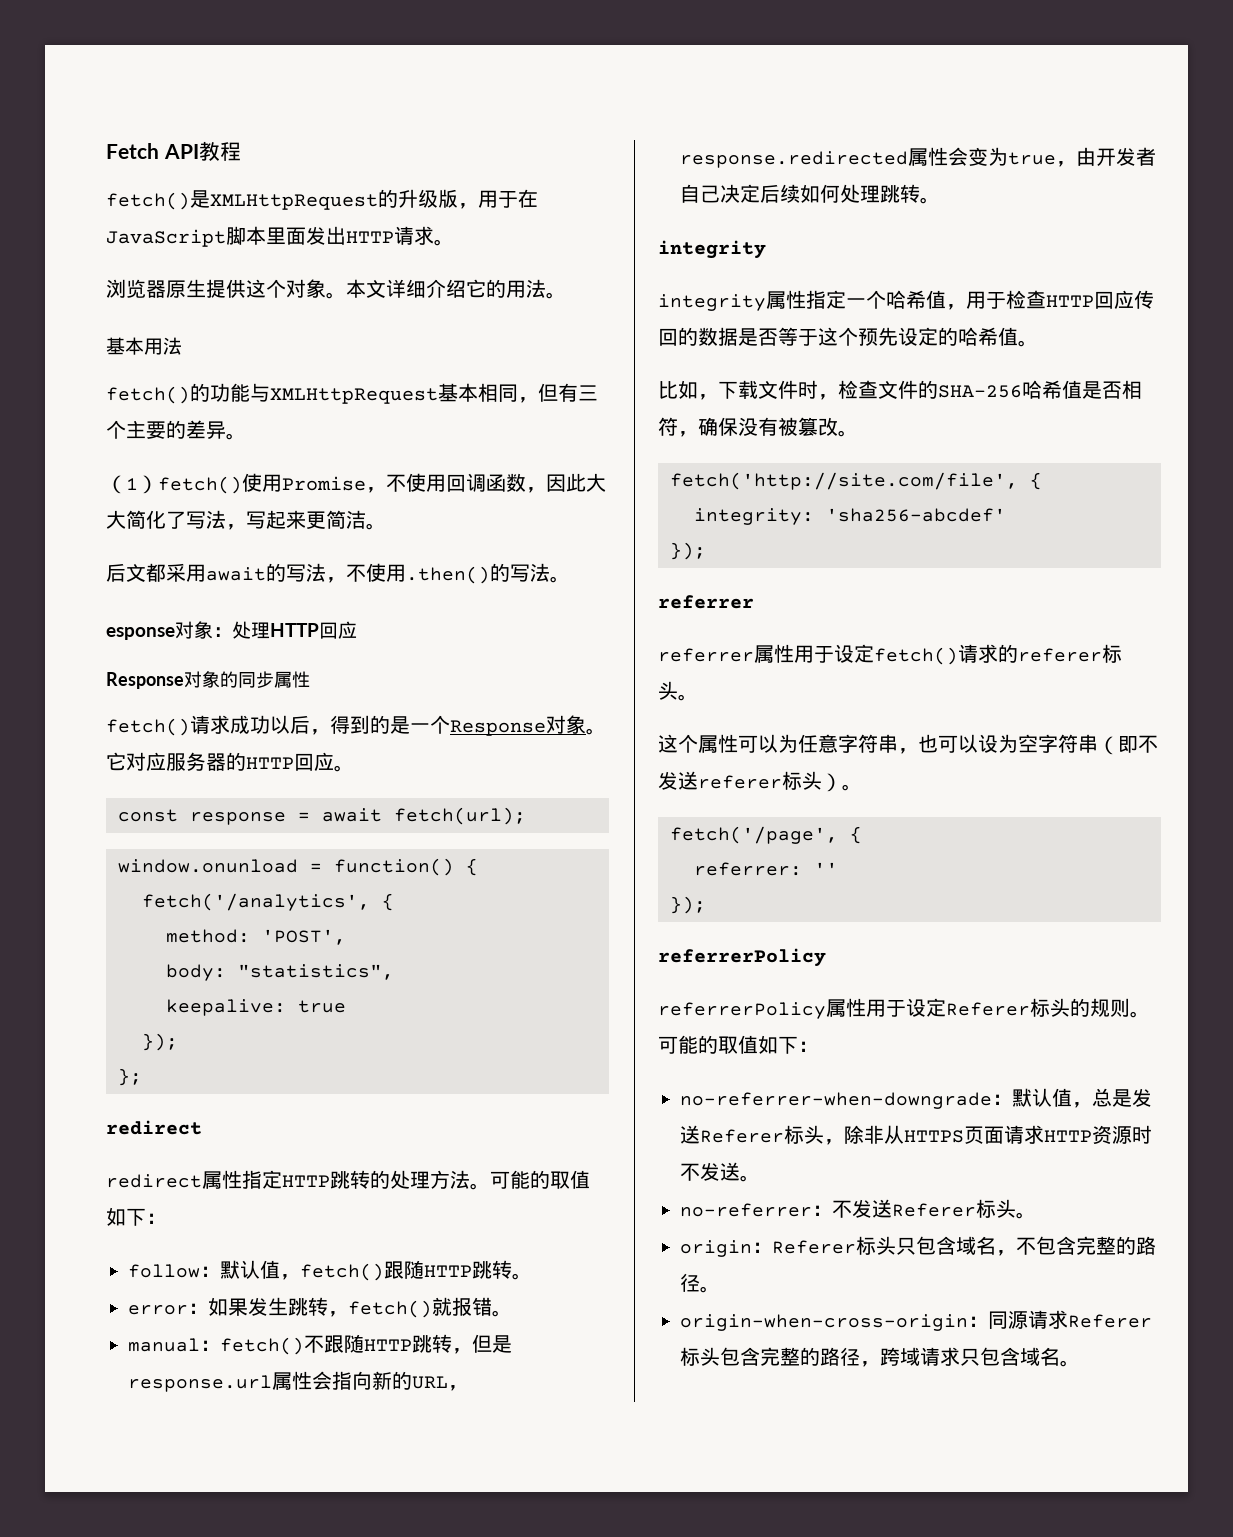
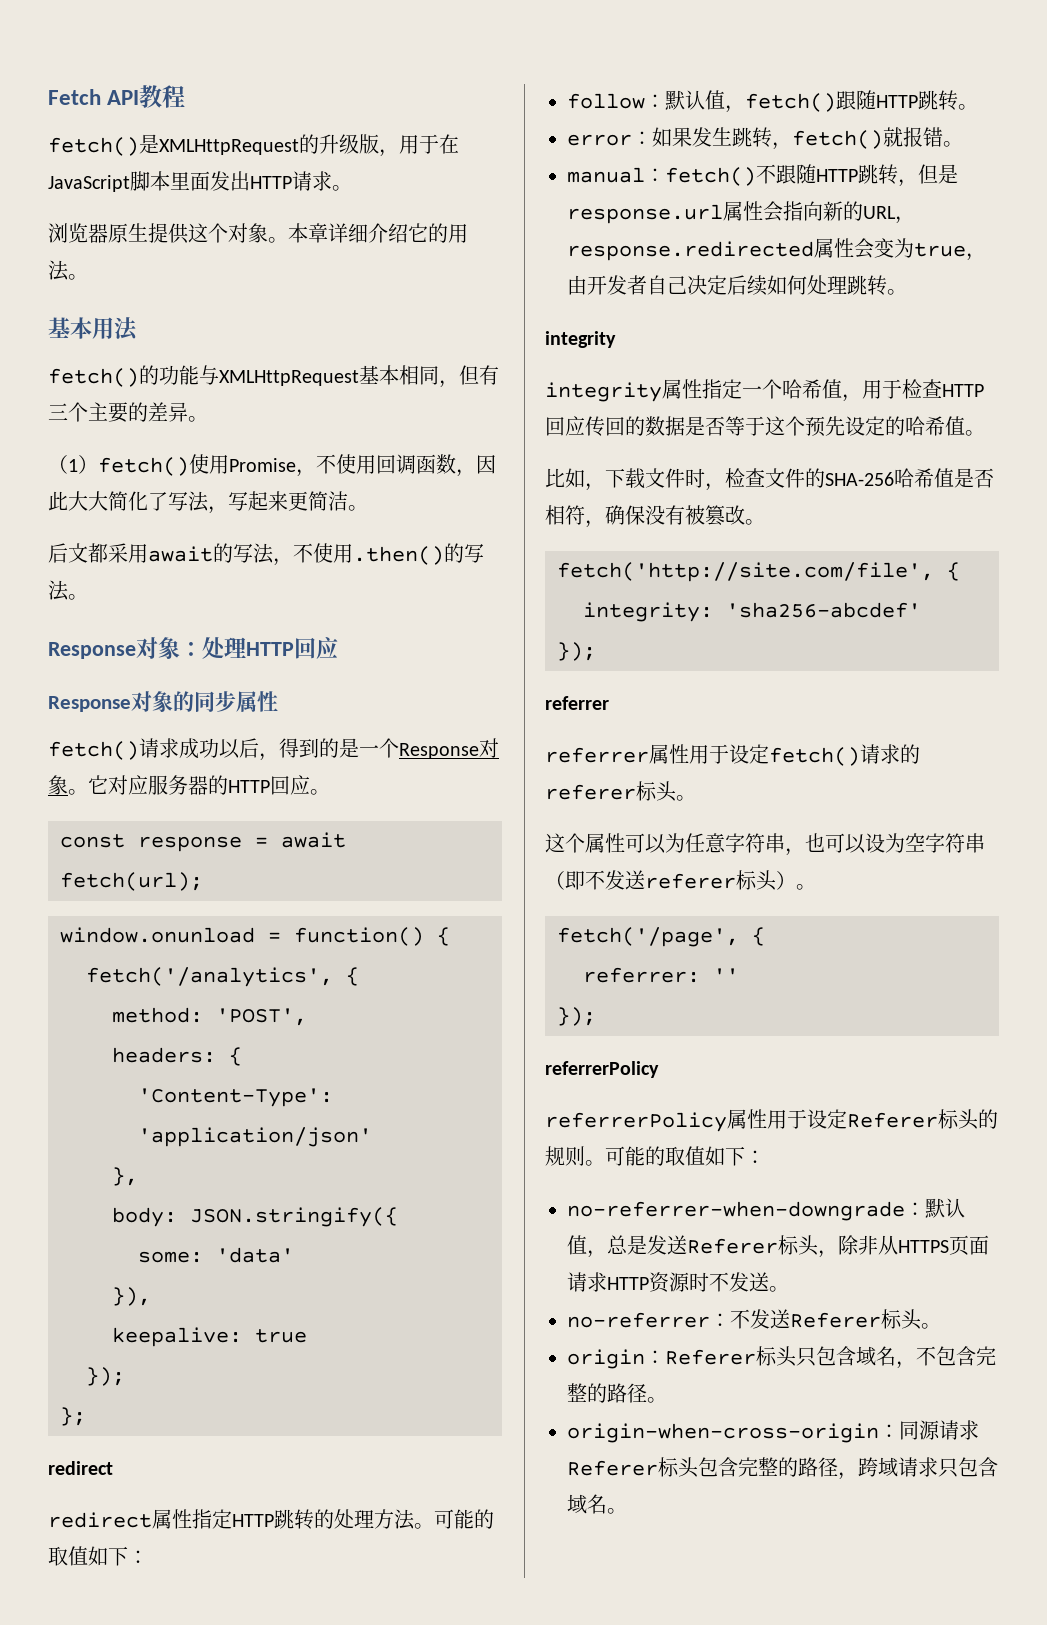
- 本文详细介绍它的用法。
+ 本章详细介绍它的用法。
- esponse对象：处理HTTP回应
+ Response对象：处理HTTP回应
- body: "statistics",
+ headers: {
+ 'Content-Type': 'application/json'
+ },
+ body: JSON.stringify({
+ some: 'data'
+ }),

